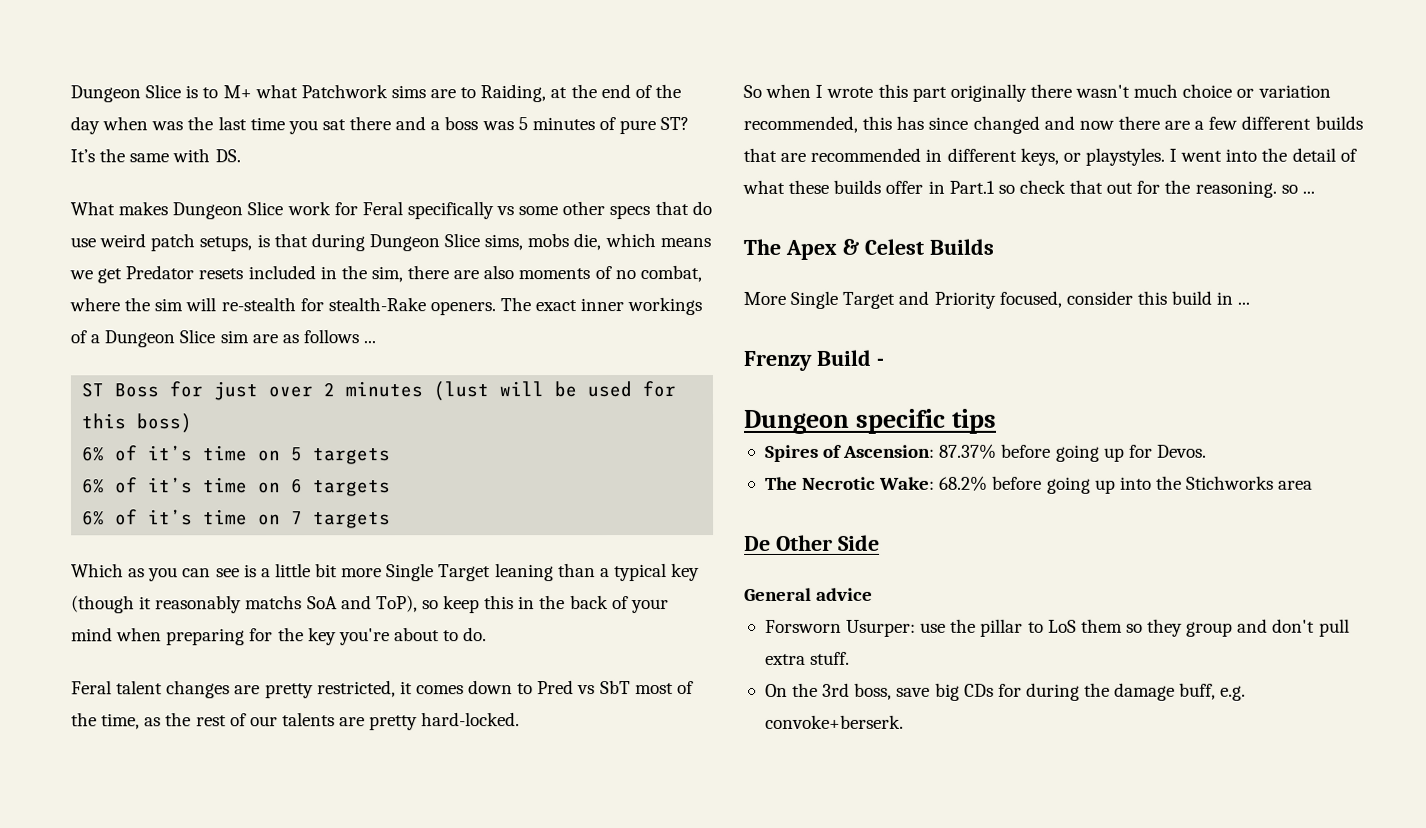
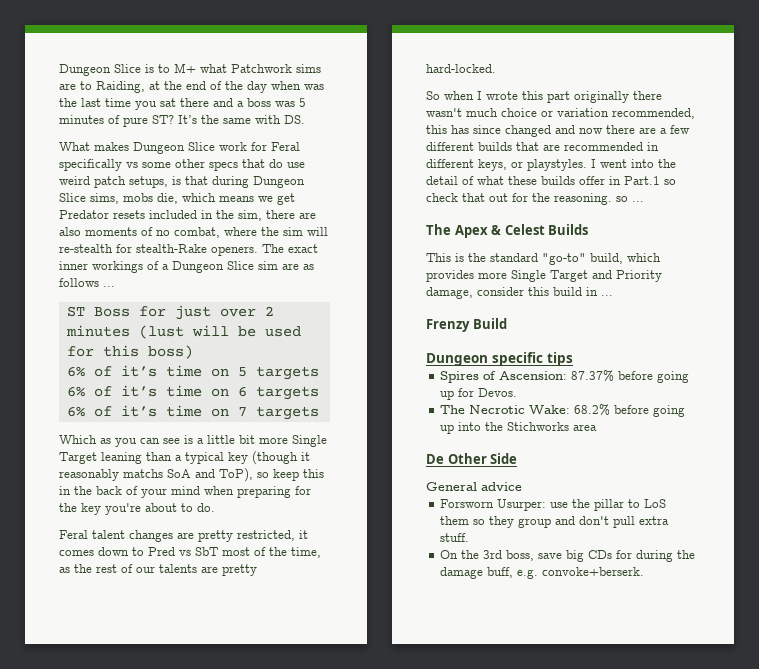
- More Single Target and Priority focused, consider this build in ...
+ This is the standard "go-to" build, which provides more Single Target and Priority damage, consider this build in ...
- Frenzy Build -
+ Frenzy Build

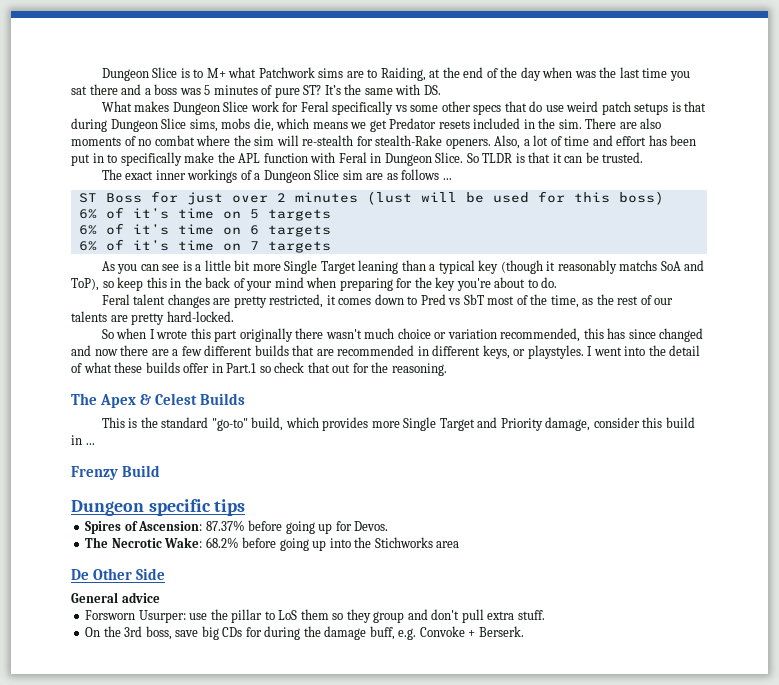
- What makes Dungeon Slice work for Feral specifically vs some other specs that do use weird patch setups, is that during Dungeon Slice sims, mobs die, which means we get Predator resets included in the sim, there are also moments of no combat, where the sim will re-stealth for stealth-Rake openers. The exact inner workings of a Dungeon Slice sim are as follows ...
+ What makes Dungeon Slice work for Feral specifically vs some other specs that do use weird patch setups is that during Dungeon Slice sims, mobs die, which means we get Predator resets included in the sim. There are also moments of no combat where the sim will re-stealth for stealth-Rake openers. Also, a lot of time and effort has been put in to specifically make the APL function with Feral in Dungeon Slice. So TLDR is that it can be trusted.
+ The exact inner workings of a Dungeon Slice sim are as follows ...
- Which as you can see is a little bit more Single Target leaning than a typical key (though it reasonably matchs SoA and ToP), so keep this in the back of your mind when preparing for the key you're about to do.
+ As you can see is a little bit more Single Target leaning than a typical key (though it reasonably matchs SoA and ToP), so keep this in the back of your mind when preparing for the key you're about to do.
- I went into the detail of what these builds offer in Part.1 so check that out for the reasoning. so ...
+ I went into the detail of what these builds offer in Part.1 so check that out for the reasoning.
- On the 3rd boss, save big CDs for during the damage buff, e.g. convoke+berserk.
+ On the 3rd boss, save big CDs for during the damage buff, e.g. Convoke + Berserk.

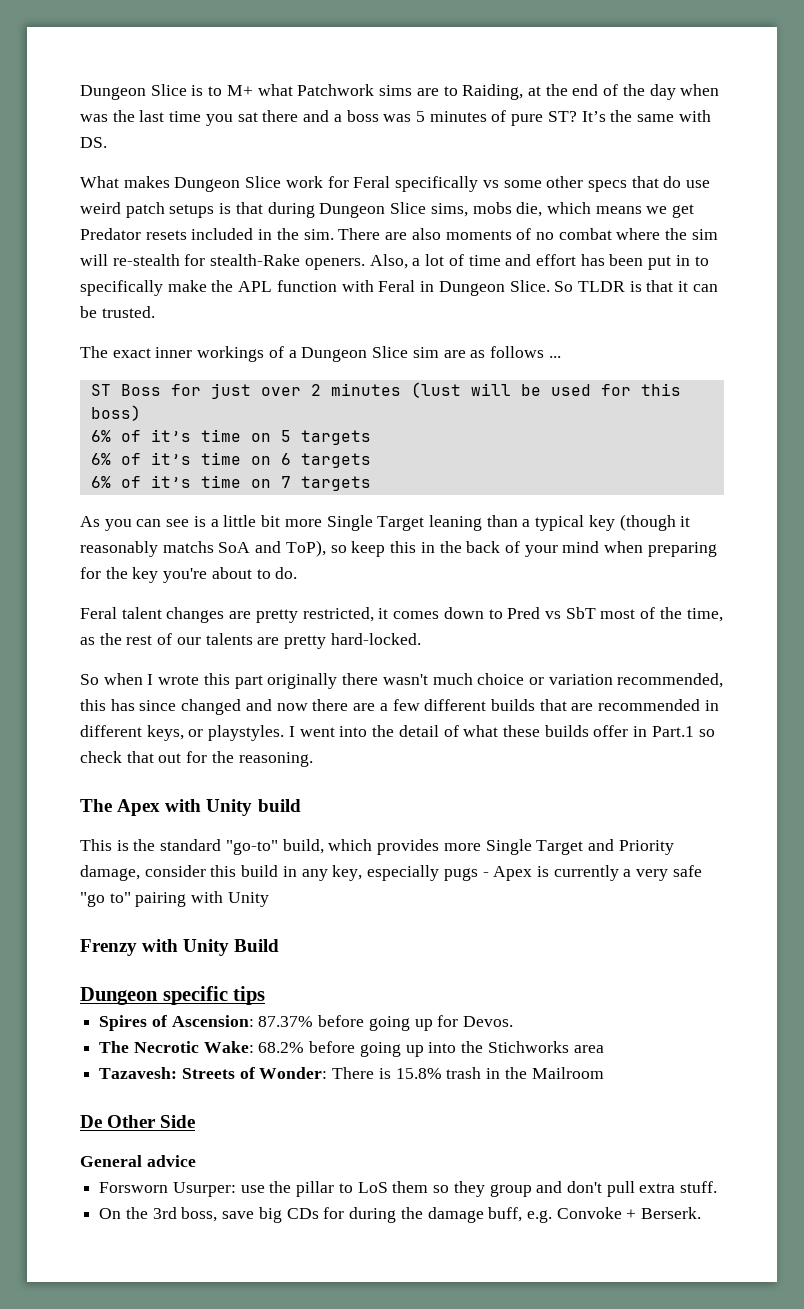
- The Apex & Celest Builds
+ The Apex with Unity build
- This is the standard "go-to" build, which provides more Single Target and Priority damage, consider this build in ...
+ This is the standard "go-to" build, which provides more Single Target and Priority damage, consider this build in any key, especially pugs - Apex is currently a very safe "go to" pairing with Unity
- Frenzy Build
+ Frenzy with Unity Build
+ Tazavesh: Streets of Wonder: There is 15.8% trash in the Mailroom

